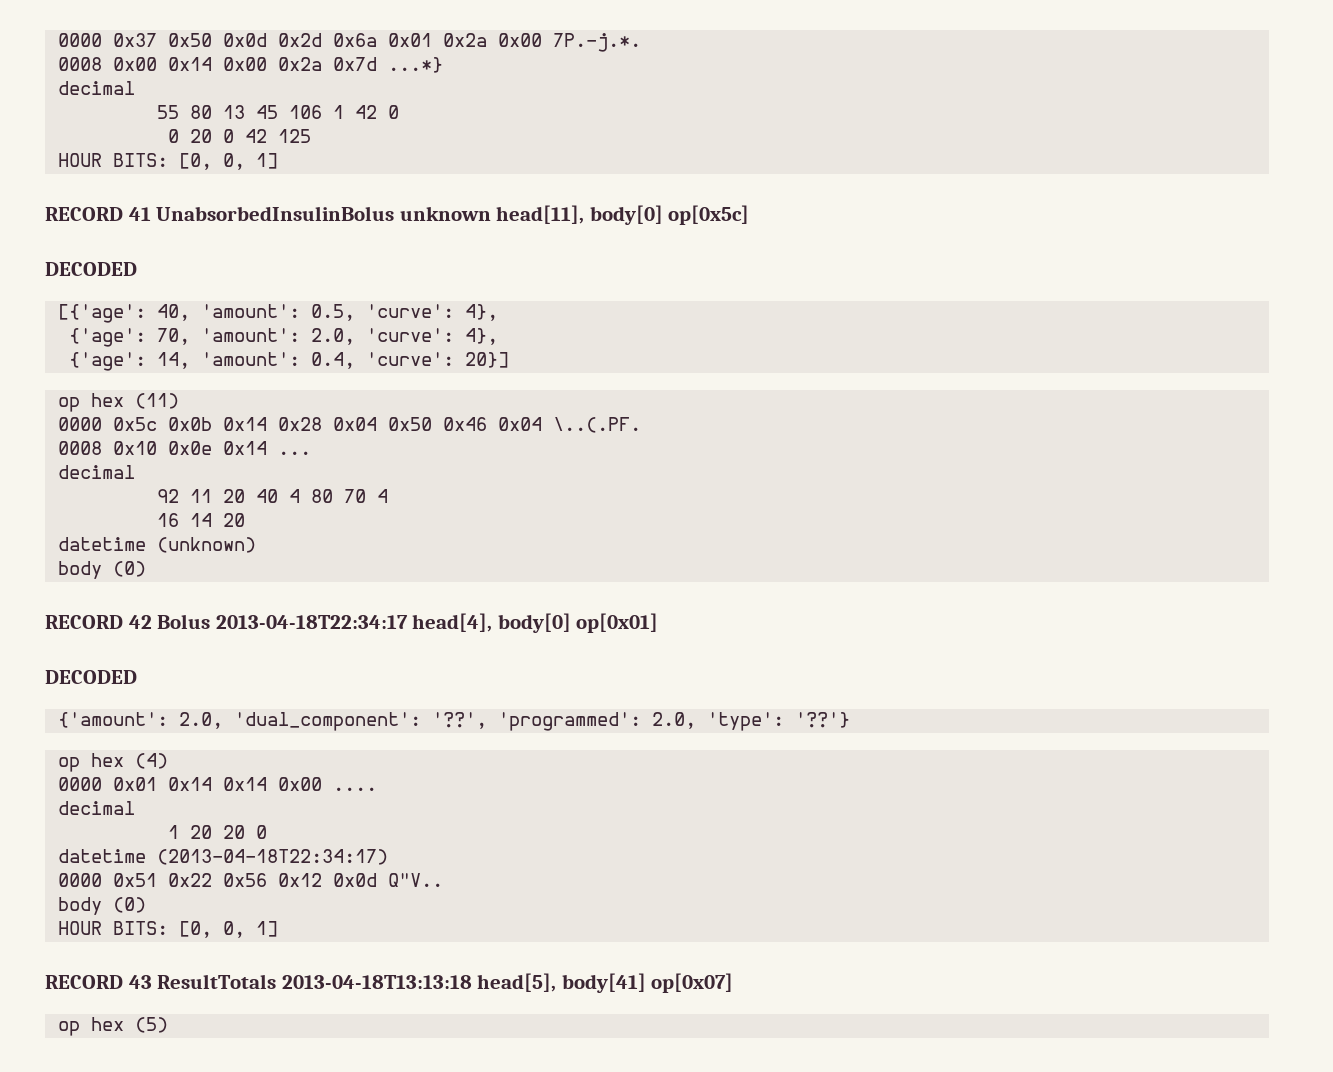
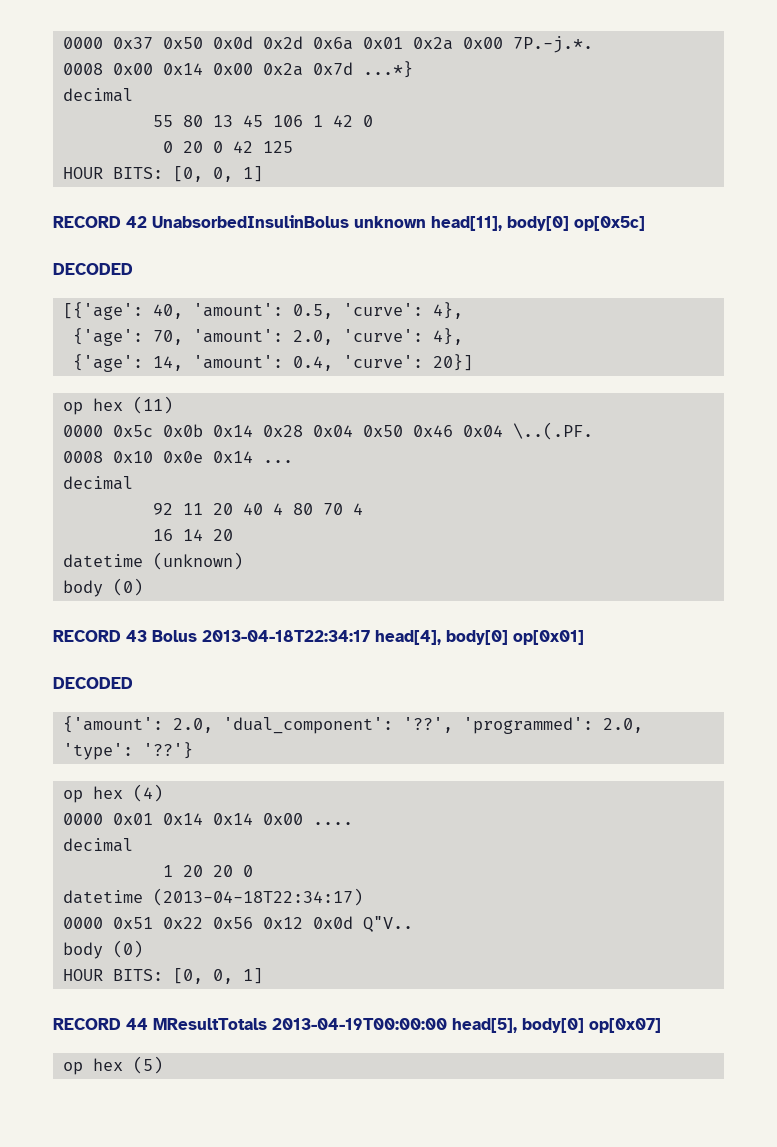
- RECORD 41 UnabsorbedInsulinBolus unknown head[11], body[0] op[0x5c]
+ RECORD 42 UnabsorbedInsulinBolus unknown head[11], body[0] op[0x5c]
- RECORD 42 Bolus 2013-04-18T22:34:17 head[4], body[0] op[0x01]
+ RECORD 43 Bolus 2013-04-18T22:34:17 head[4], body[0] op[0x01]
- RECORD 43 ResultTotals 2013-04-18T13:13:18 head[5], body[41] op[0x07]
+ RECORD 44 MResultTotals 2013-04-19T00:00:00 head[5], body[0] op[0x07]

